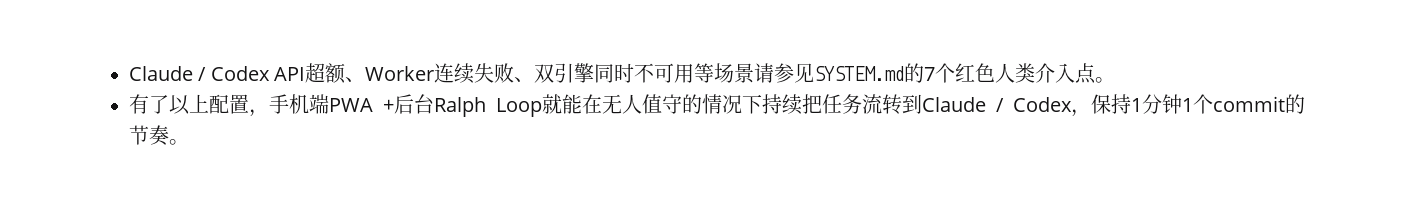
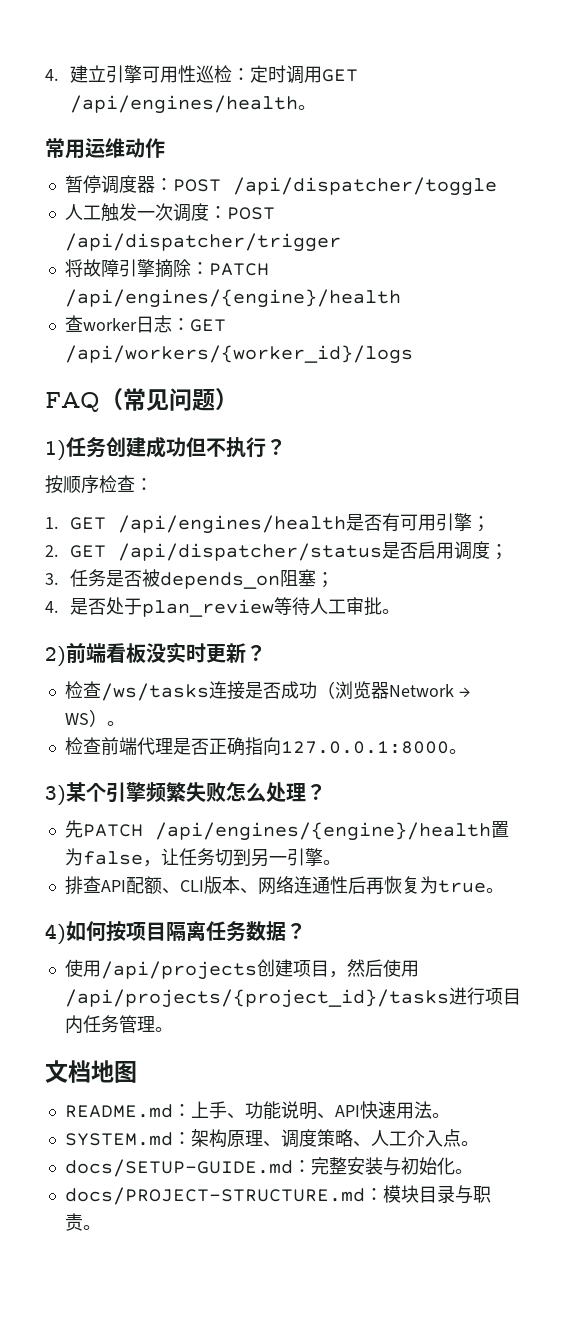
- Claude / Codex API超额、Worker连续失败、双引擎同时不可用等场景请参见SYSTEM.md的7个红色人类介入点。
- 有了以上配置，手机端PWA +后台Ralph Loop就能在无人值守的情况下持续把任务流转到Claude / Codex，保持1分钟1个commit的节奏。
+ 4.建立引擎可用性巡检：定时调用GET /api/engines/health。
+ 常用运维动作
+ 暂停调度器：POST /api/dispatcher/toggle
+ 人工触发一次调度：POST /api/dispatcher/trigger
+ 将故障引擎摘除：PATCH /api/engines/{engine}/health
+ 查worker日志：GET /api/workers/{worker_id}/logs
+ FAQ（常见问题）
+ 1)任务创建成功但不执行？
+ 按顺序检查：
+ 1. GET /api/engines/health是否有可用引擎；
+ 2. GET /api/dispatcher/status是否启用调度；
+ 3.任务是否被depends_on阻塞；
+ 4.是否处于plan_review等待人工审批。
+ 2)前端看板没实时更新？
+ 检查/ws/tasks连接是否成功（浏览器Network → WS）。
+ 检查前端代理是否正确指向127.0.0.1:8000。
+ 3)某个引擎频繁失败怎么处理？
+ 先PATCH /api/engines/{engine}/health置为false，让任务切到另一引擎。
+ 排查API配额、CLI版本、网络连通性后再恢复为true。
+ 4)如何按项目隔离任务数据？
+ 使用/api/projects创建项目，然后使用/api/projects/{project_id}/tasks进行项目内任务管理。
+ 文档地图
+ README.md：上手、功能说明、API快速用法。
+ SYSTEM.md：架构原理、调度策略、人工介入点。
+ docs/SETUP-GUIDE.md：完整安装与初始化。
+ docs/PROJECT-STRUCTURE.md：模块目录与职责。

